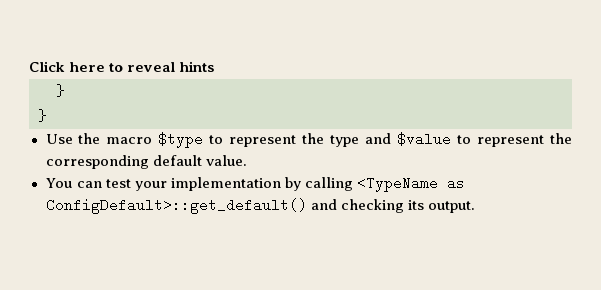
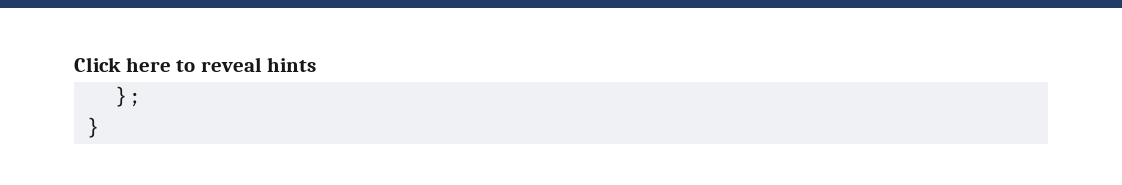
  Click here to reveal hints
+ };
  }
- }
- Use the macro $type to represent the type and $value to represent the corresponding default value.
- You can test your implementation by calling <TypeName as ConfigDefault>::get_default() and checking its output.

